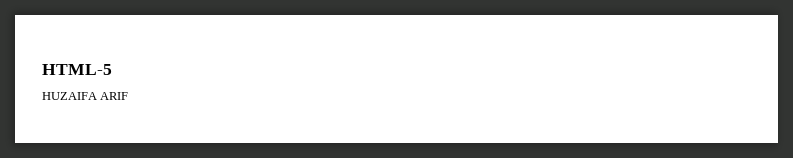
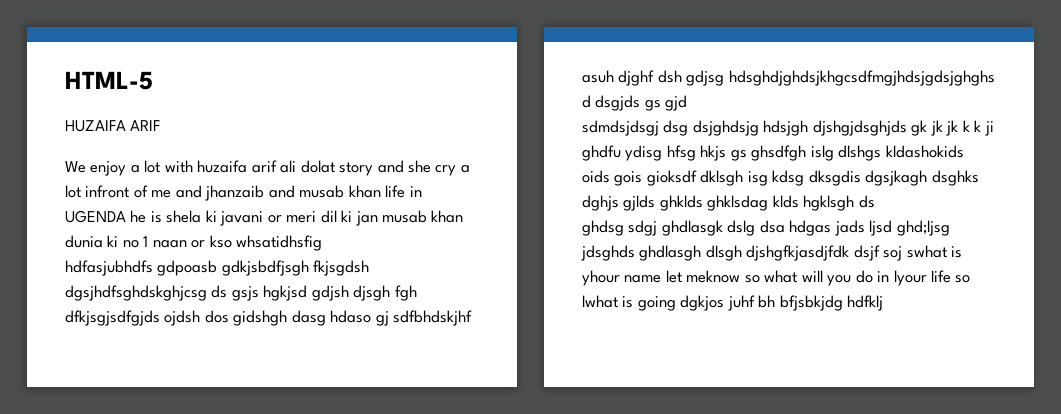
+ We enjoy a lot with huzaifa arif ali dolat story and she cry a lot infront of me and jhanzaib and musab khan life in UGENDA he is shela ki javani or meri dil ki jan musab khan dunia ki no 1 naan or kso whsatidhsfig
+ hdfasjubhdfs gdpoasb gdkjsbdfjsgh fkjsgdsh dgsjhdfsghdskghjcsg ds gsjs hgkjsd gdjsh djsgh fgh dfkjsgjsdfgjds ojdsh dos gidshgh dasg hdaso gj sdfbhdskjhf asuh djghf dsh gdjsg hdsghdjghdsjkhgcsdfmgjhdsjgdsjghghs d dsgjds gs gjd
+ sdmdsjdsgj dsg dsjghdsjg hdsjgh djshgjdsghjds gk jk jk k k ji ghdfu ydisg hfsg hkjs gs ghsdfgh islg dlshgs kldashokids oids gois gioksdf dklsgh isg kdsg dksgdis dgsjkagh dsghks dghjs gjlds ghklds ghklsdag klds hgklsgh ds
+ ghdsg sdgj ghdlasgk dslg dsa hdgas jads ljsd ghd;ljsg jdsghds ghdlasgh dlsgh djshgfkjasdjfdk dsjf soj swhat is yhour name let meknow so what will you do in lyour life so lwhat is going dgkjos juhf bh bfjsbkjdg hdfklj

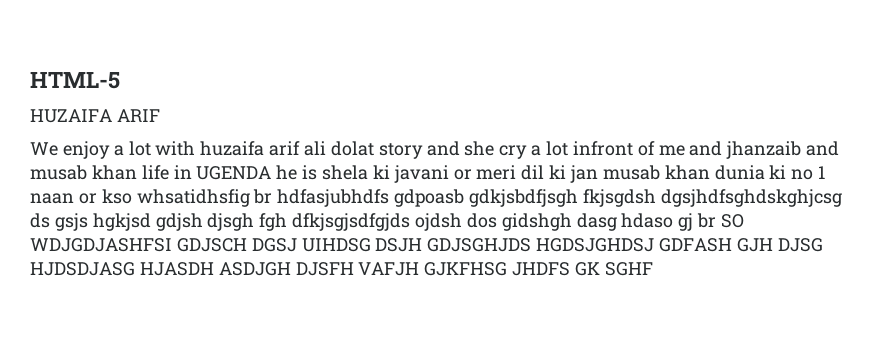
- We enjoy a lot with huzaifa arif ali dolat story and she cry a lot infront of me and jhanzaib and musab khan life in UGENDA he is shela ki javani or meri dil ki jan musab khan dunia ki no 1 naan or kso whsatidhsfig
- hdfasjubhdfs gdpoasb gdkjsbdfjsgh fkjsgdsh dgsjhdfsghdskghjcsg ds gsjs hgkjsd gdjsh djsgh fgh dfkjsgjsdfgjds ojdsh dos gidshgh dasg hdaso gj sdfbhdskjhf asuh djghf dsh gdjsg hdsghdjghdsjkhgcsdfmgjhdsjgdsjghghs d dsgjds gs gjd
- sdmdsjdsgj dsg dsjghdsjg hdsjgh djshgjdsghjds gk jk jk k k ji ghdfu ydisg hfsg hkjs gs ghsdfgh islg dlshgs kldashokids oids gois gioksdf dklsgh isg kdsg dksgdis dgsjkagh dsghks dghjs gjlds ghklds ghklsdag klds hgklsgh ds
- ghdsg sdgj ghdlasgk dslg dsa hdgas jads ljsd ghd;ljsg jdsghds ghdlasgh dlsgh djshgfkjasdjfdk dsjf soj swhat is yhour name let meknow so what will you do in lyour life so lwhat is going dgkjos juhf bh bfjsbkjdg hdfklj
+ We enjoy a lot with huzaifa arif ali dolat story and she cry a lot infront of me and jhanzaib and musab khan life in UGENDA he is shela ki javani or meri dil ki jan musab khan dunia ki no 1 naan or kso whsatidhsfig br hdfasjubhdfs gdpoasb gdkjsbdfjsgh fkjsgdsh dgsjhdfsghdskghjcsg ds gsjs hgkjsd gdjsh djsgh fgh dfkjsgjsdfgjds ojdsh dos gidshgh dasg hdaso gj br SO WDJGDJASHFSI GDJSCH DGSJ UIHDSG DSJH GDJSGHJDS HGDSJGHDSJ GDFASH GJH DJSG HJDSDJASG HJASDH ASDJGH DJSFH VAFJH GJKFHSG JHDFS GK SGHF

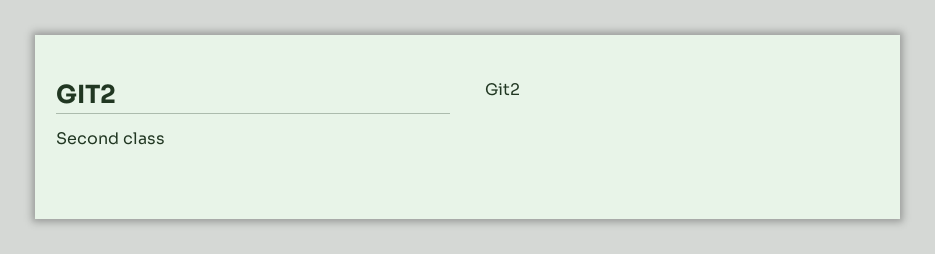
- HTML-5
- HUZAIFA ARIF
- We enjoy a lot with huzaifa arif ali dolat story and she cry a lot infront of me and jhanzaib and musab khan life in UGENDA he is shela ki javani or meri dil ki jan musab khan dunia ki no 1 naan or kso whsatidhsfig br hdfasjubhdfs gdpoasb gdkjsbdfjsgh fkjsgdsh dgsjhdfsghdskghjcsg ds gsjs hgkjsd gdjsh djsgh fgh dfkjsgjsdfgjds ojdsh dos gidshgh dasg hdaso gj br SO WDJGDJASHFSI GDJSCH DGSJ UIHDSG DSJH GDJSGHJDS HGDSJGHDSJ GDFASH GJH DJSG HJDSDJASG HJASDH ASDJGH DJSFH VAFJH GJKFHSG JHDFS GK SGHF
+ GIT2
+ Second class
+ Git2

